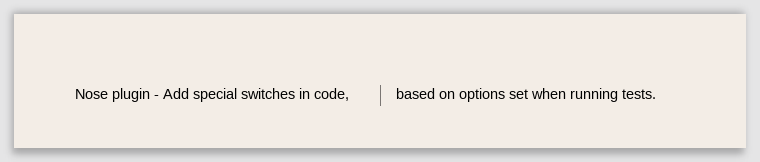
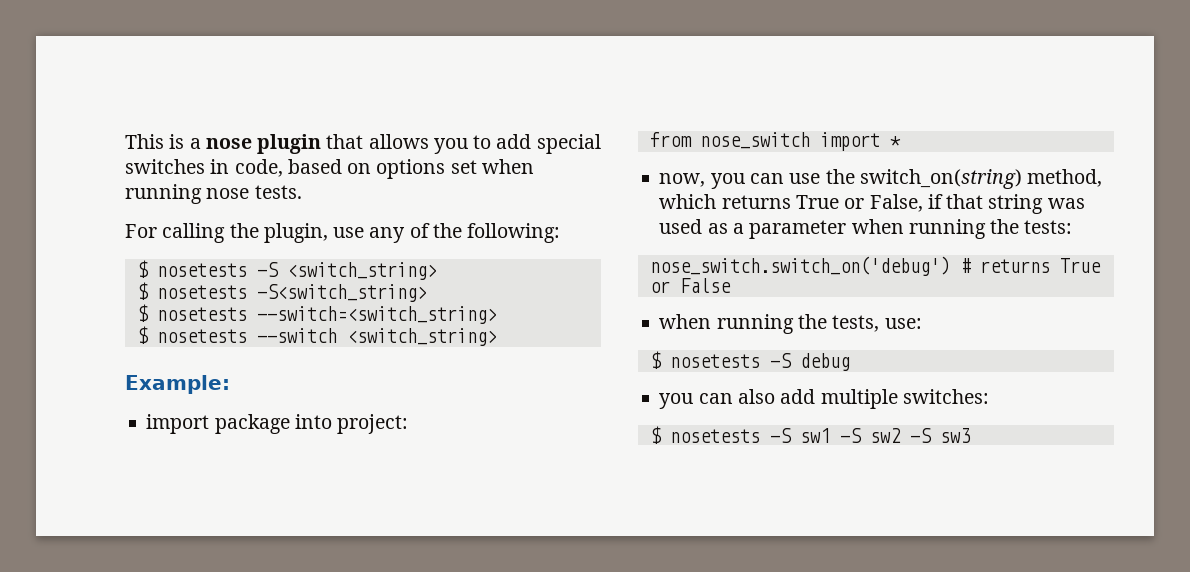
- Nose plugin - Add special switches in code, based on options set when running tests.
+ This is a nose plugin that allows you to add special switches in code, based on options set when running nose tests.
+ For calling the plugin, use any of the following:
+ $ nosetests -S <switch_string>
+ $ nosetests -S<switch_string>
+ $ nosetests --switch=<switch_string>
+ $ nosetests --switch <switch_string>
+ Example:
+ import package into project:
+ from nose_switch import *
+ now, you can use the switch_on(string) method, which returns True or False, if that string was used as a parameter when running the tests:
+ nose_switch.switch_on('debug') # returns True or False
+ when running the tests, use:
+ $ nosetests -S debug
+ you can also add multiple switches:
+ $ nosetests -S sw1 -S sw2 -S sw3

